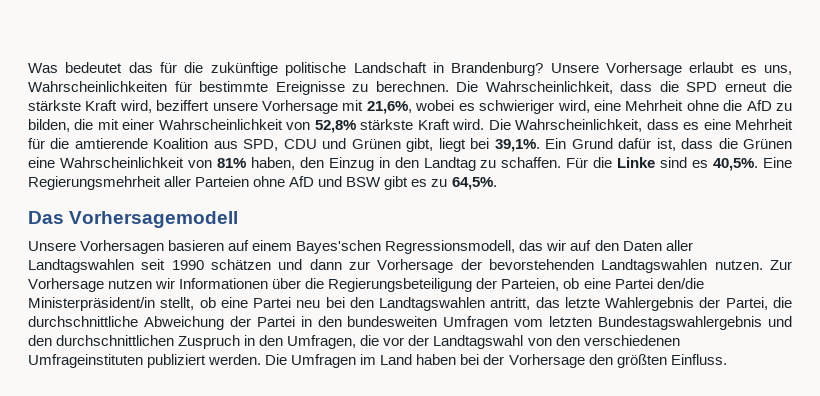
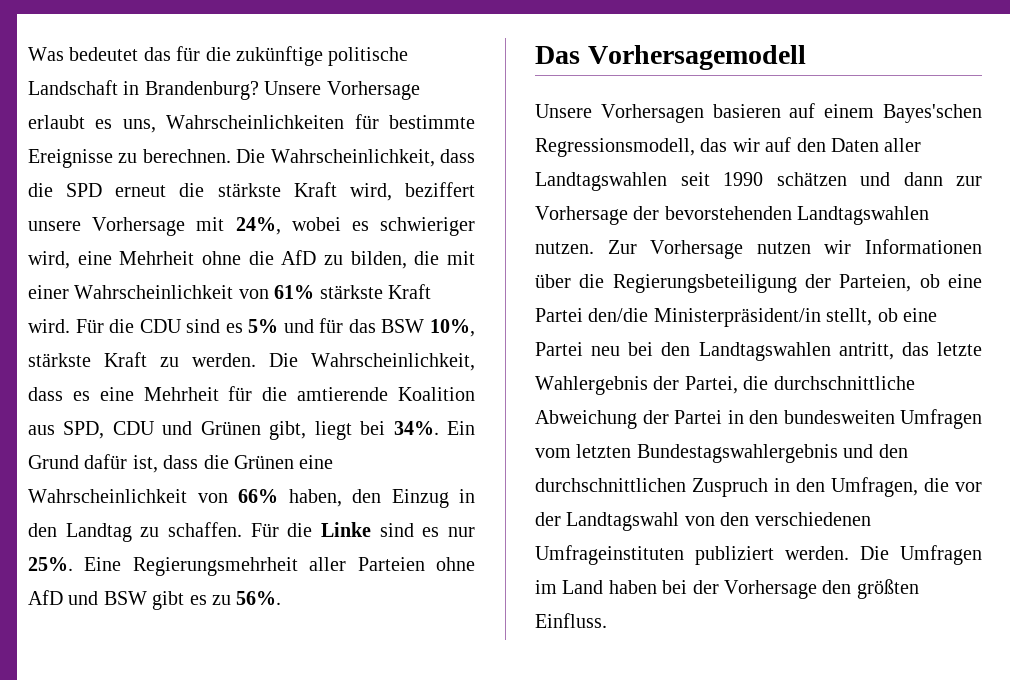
- Die Wahrscheinlichkeit, dass die SPD erneut die stärkste Kraft wird, beziffert unsere Vorhersage mit 21,6%, wobei es schwieriger wird, eine Mehrheit ohne die AfD zu bilden, die mit einer Wahrscheinlichkeit von 52,8% stärkste Kraft wird.
+ Die Wahrscheinlichkeit, dass die SPD erneut die stärkste Kraft wird, beziffert unsere Vorhersage mit 24%, wobei es schwieriger wird, eine Mehrheit ohne die AfD zu bilden, die mit einer Wahrscheinlichkeit von 61% stärkste Kraft wird.
+ Für die CDU sind es 5% und für das BSW 10%, stärkste Kraft zu werden.
- Die Wahrscheinlichkeit, dass es eine Mehrheit für die amtierende Koalition aus SPD, CDU und Grünen gibt, liegt bei 39,1%.
+ Die Wahrscheinlichkeit, dass es eine Mehrheit für die amtierende Koalition aus SPD, CDU und Grünen gibt, liegt bei 34%.
- Ein Grund dafür ist, dass die Grünen eine Wahrscheinlichkeit von 81% haben, den Einzug in den Landtag zu schaffen.
+ Ein Grund dafür ist, dass die Grünen eine Wahrscheinlichkeit von 66% haben, den Einzug in den Landtag zu schaffen.
- Für die Linke sind es 40,5%.
+ Für die Linke sind es nur 25%.
- Eine Regierungsmehrheit aller Parteien ohne AfD und BSW gibt es zu 64,5%.
+ Eine Regierungsmehrheit aller Parteien ohne AfD und BSW gibt es zu 56%.

